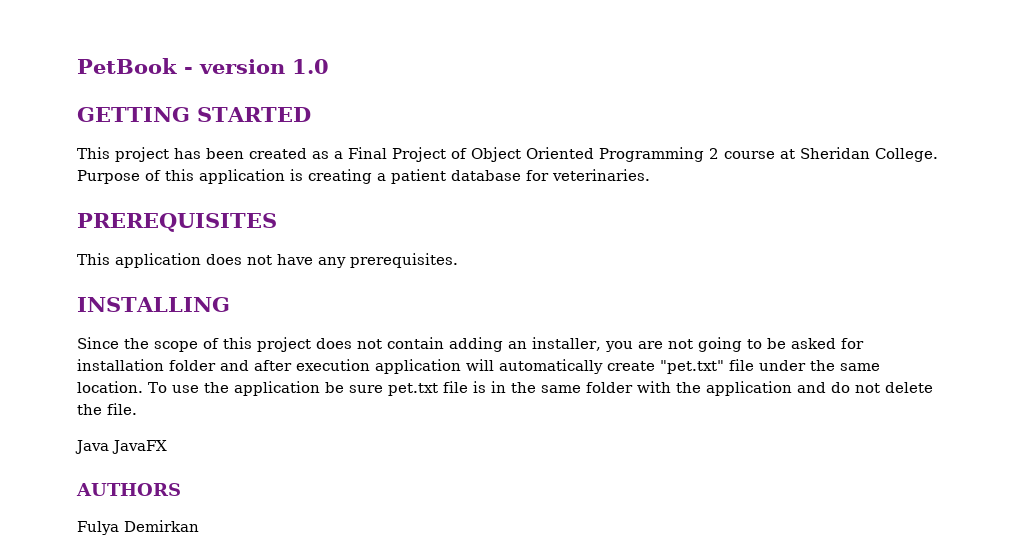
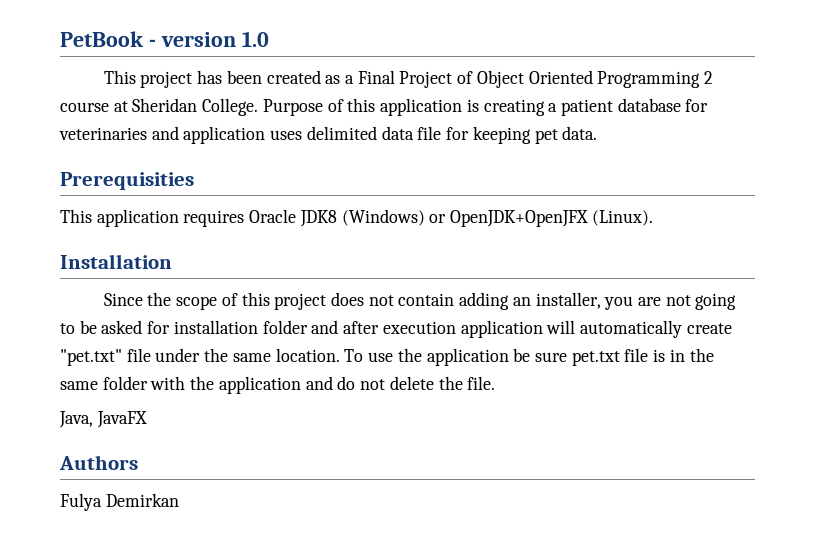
- GETTING STARTED
- Purpose of this application is creating a patient database for veterinaries.
- PREREQUISITES
- This application does not have any prerequisites.
- INSTALLING
+ Purpose of this application is creating a patient database for veterinaries and application uses delimited data file for keeping pet data.
+ Prerequisities
+ This application requires Oracle JDK8 (Windows) or OpenJDK+OpenJFX (Linux).
+ Installation
- Java JavaFX
+ Java, JavaFX
- AUTHORS
+ Authors

